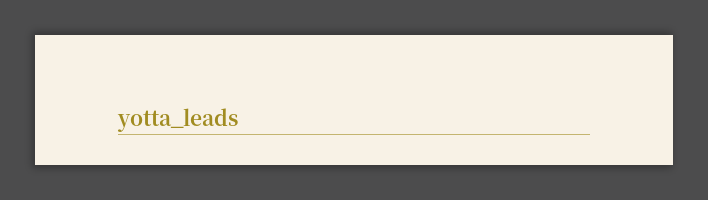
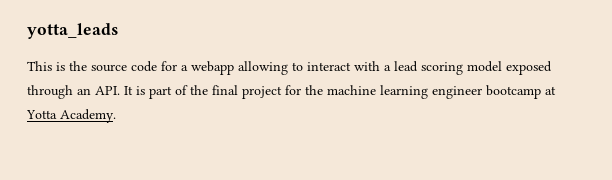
+ This is the source code for a webapp allowing to interact with a lead scoring model exposed through an API. It is part of the final project for the machine learning engineer bootcamp at Yotta Academy.

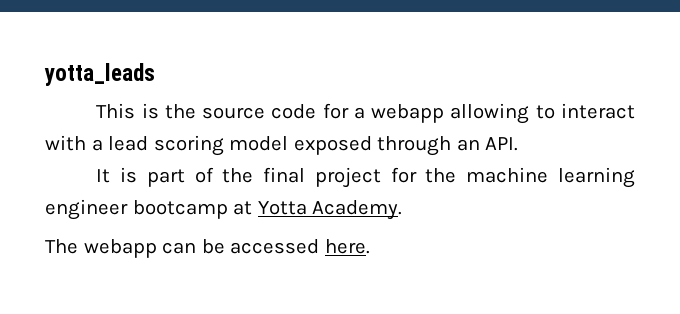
- This is the source code for a webapp allowing to interact with a lead scoring model exposed through an API. It is part of the final project for the machine learning engineer bootcamp at Yotta Academy.
+ This is the source code for a webapp allowing to interact with a lead scoring model exposed through an API.
+ It is part of the final project for the machine learning engineer bootcamp at Yotta Academy.
+ The webapp can be accessed here.

